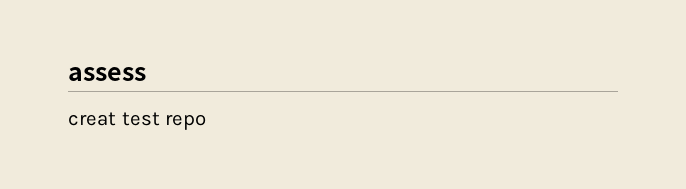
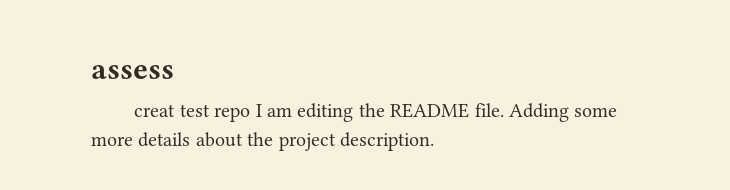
- creat test repo
+ creat test repo I am editing the README file. Adding some more details about the project description.

